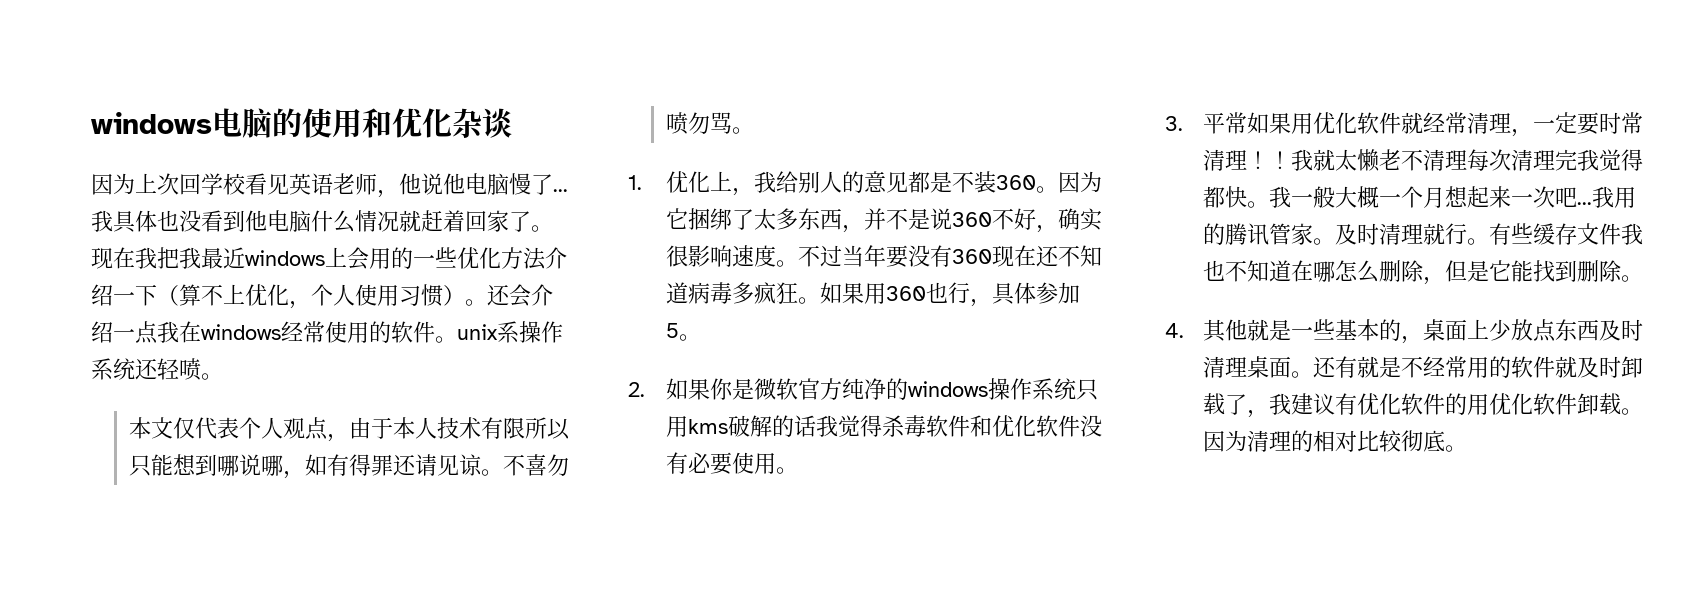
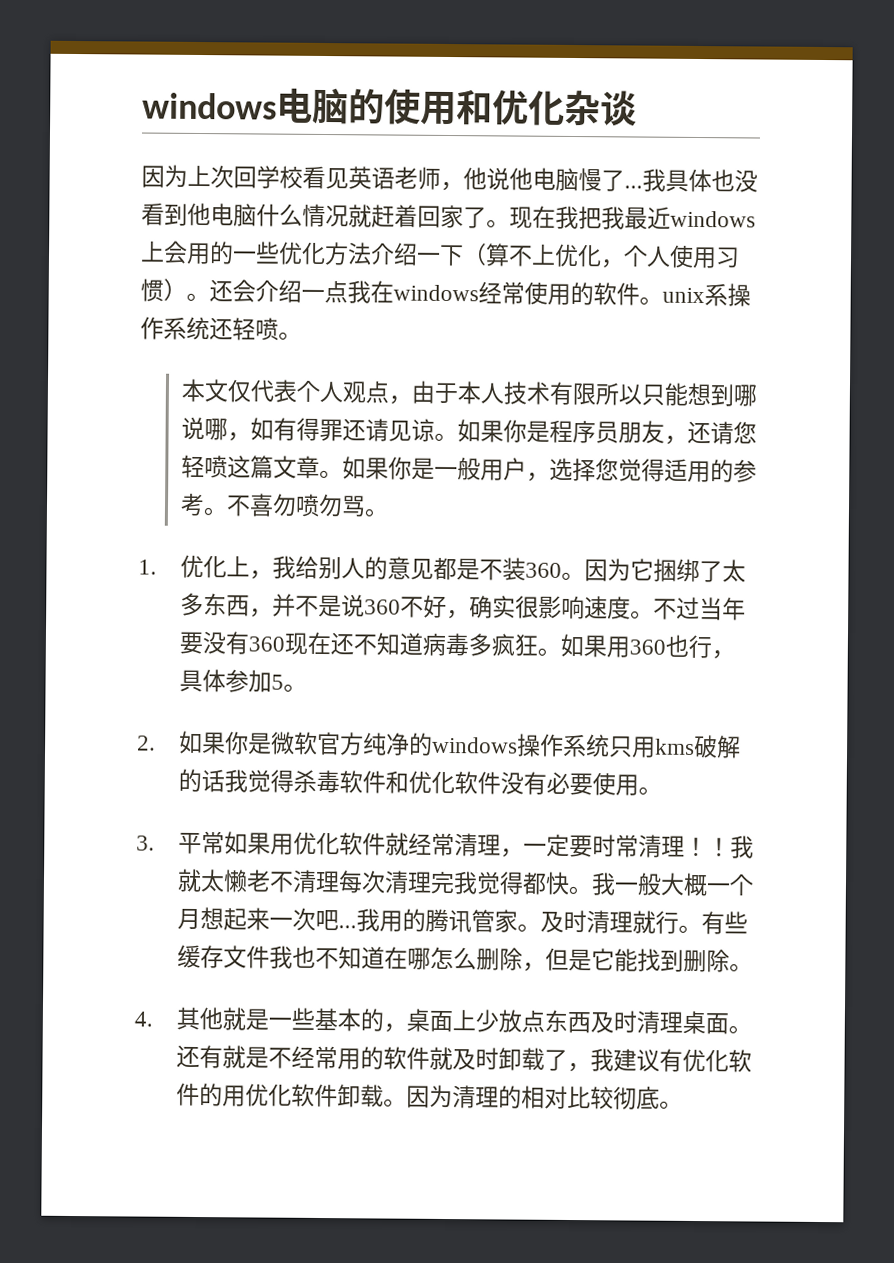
+ 如果你是程序员朋友，还请您轻喷这篇文章。如果你是一般用户，选择您觉得适用的参考。

